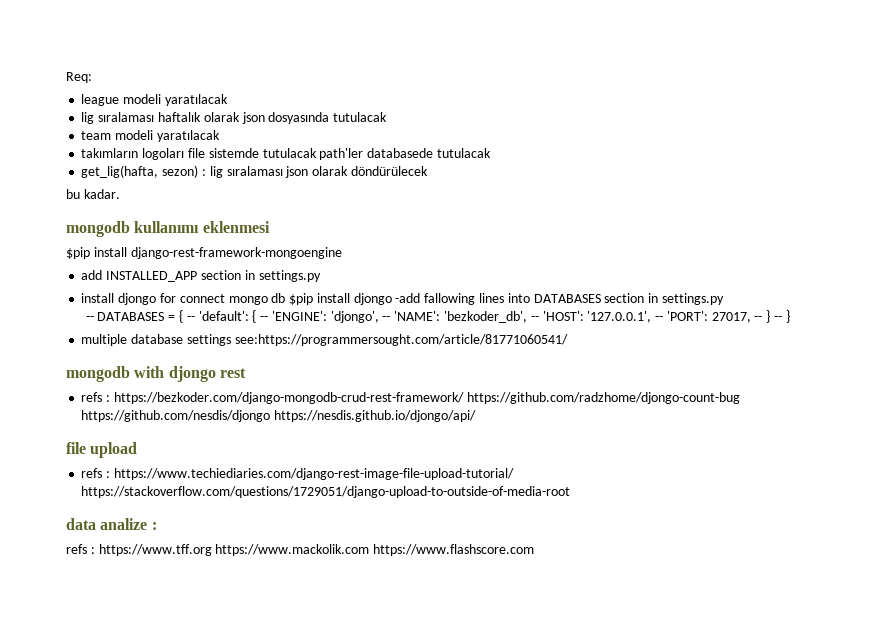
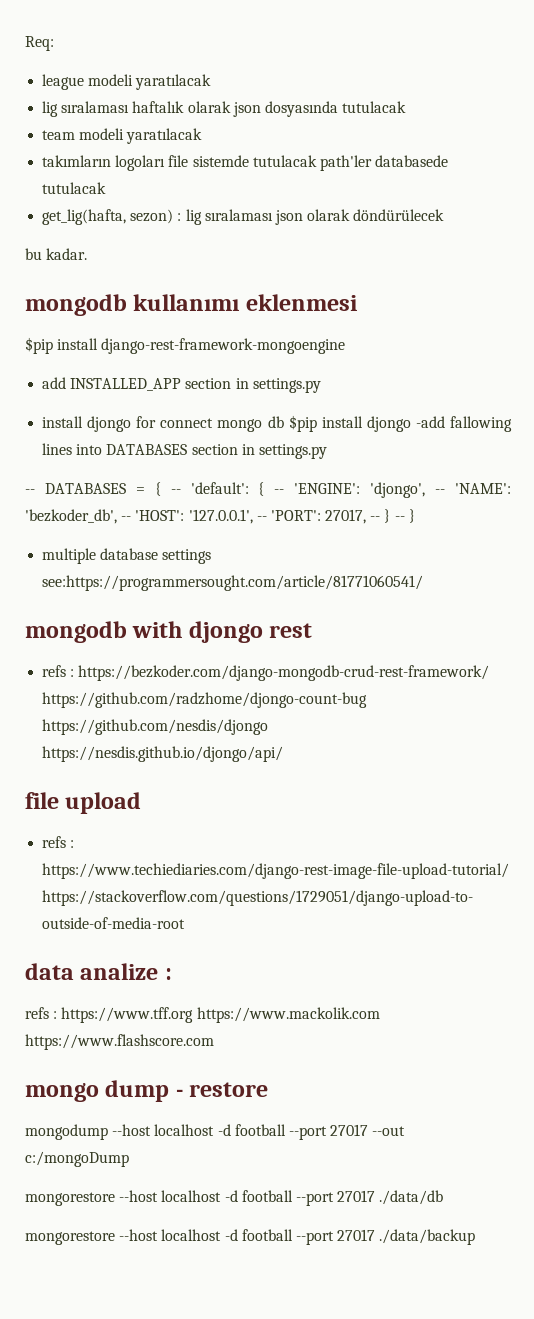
+ mongo dump - restore
+ mongodump --host localhost -d football --port 27017 --out c:/mongoDump
+ mongorestore --host localhost -d football --port 27017 ./data/db
+ mongorestore --host localhost -d football --port 27017 ./data/backup

